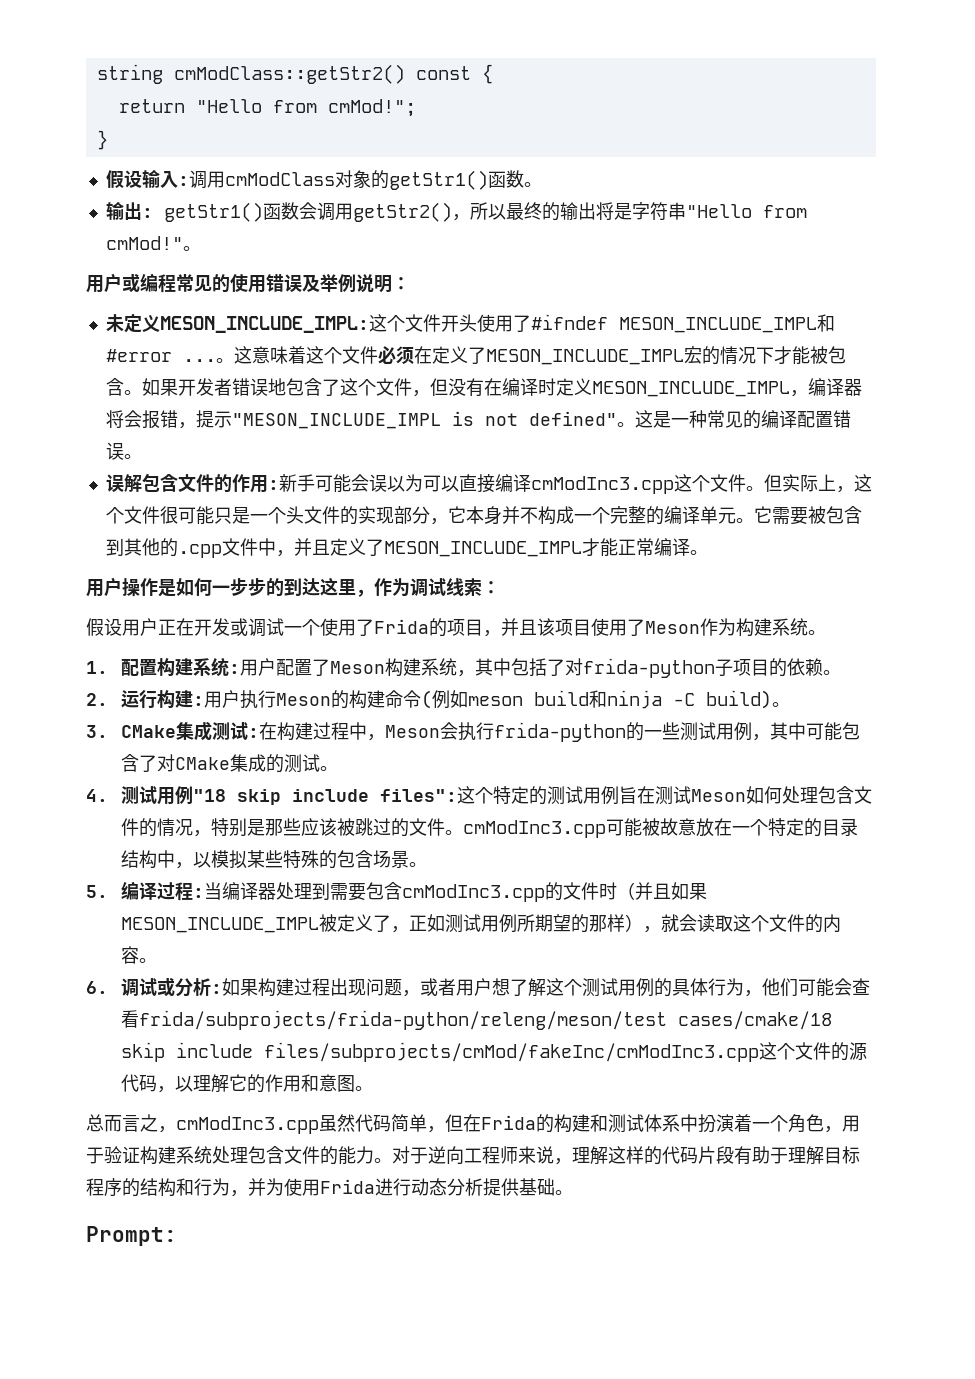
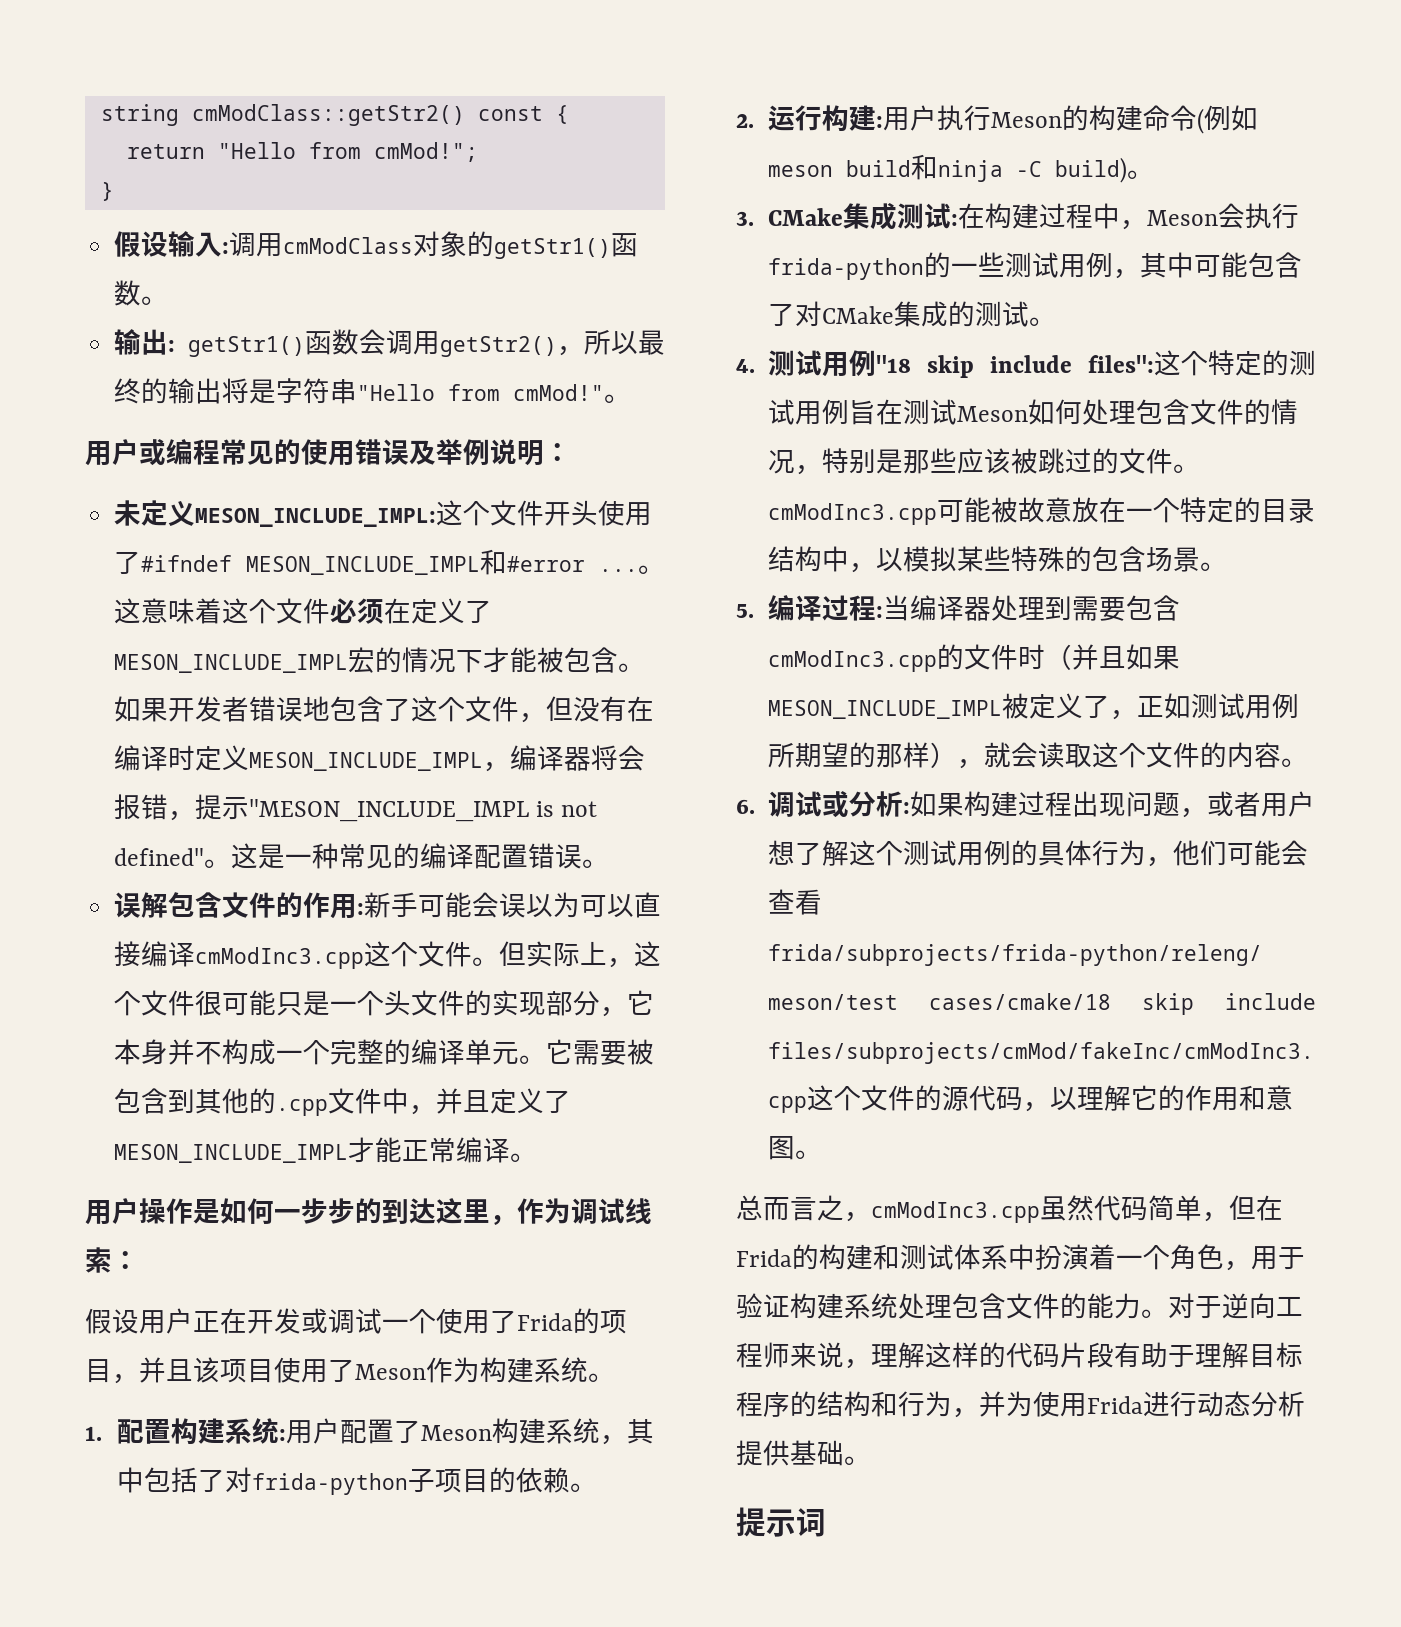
- Prompt:
+ 提示词

